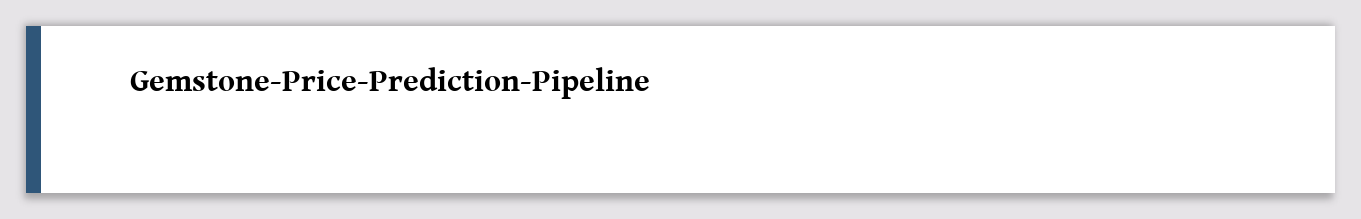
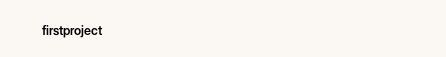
- Gemstone-Price-Prediction-Pipeline
+ firstproject

